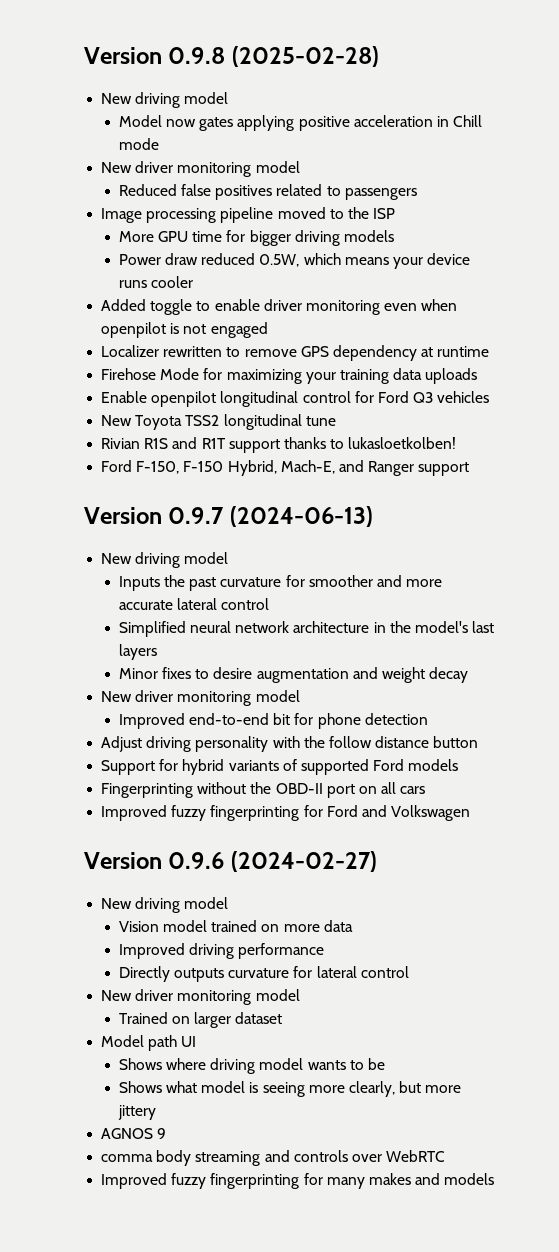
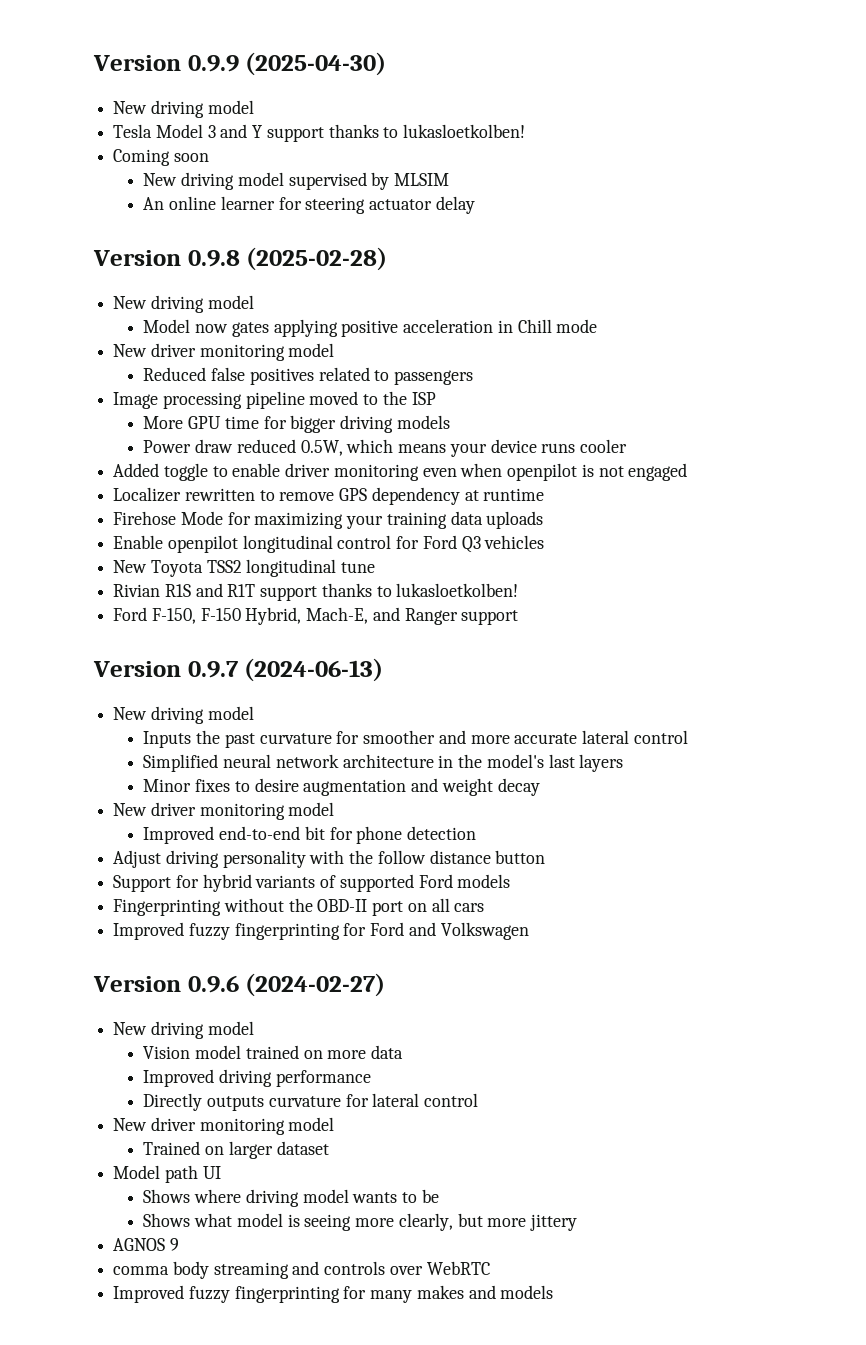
+ Version 0.9.9 (2025-04-30)
+ New driving model
+ Tesla Model 3 and Y support thanks to lukasloetkolben!
+ Coming soon
+ New driving model supervised by MLSIM
+ An online learner for steering actuator delay

